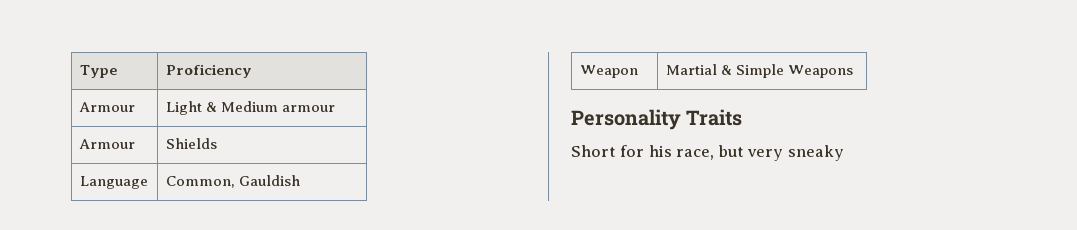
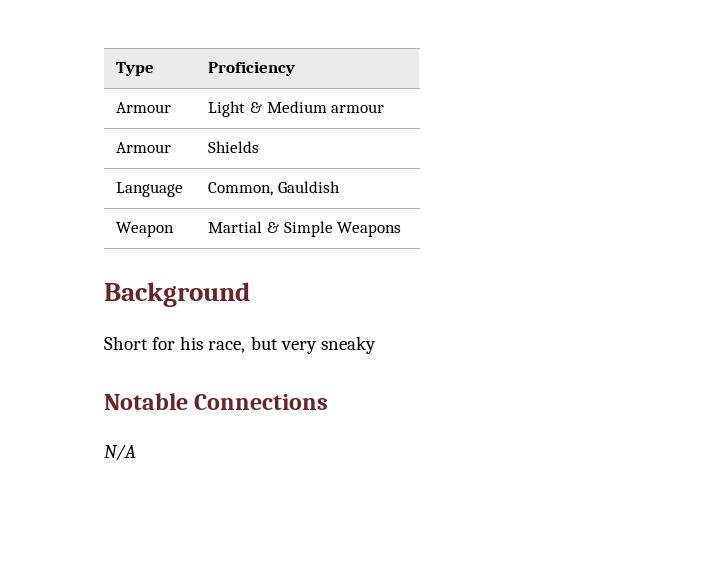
- Personality Traits
+ Background
+ Notable Connections
+ N/A

